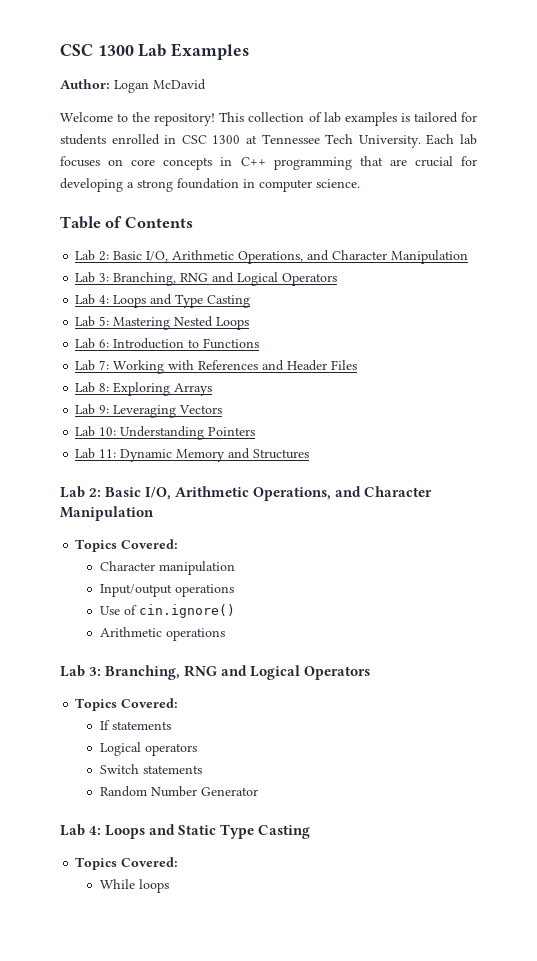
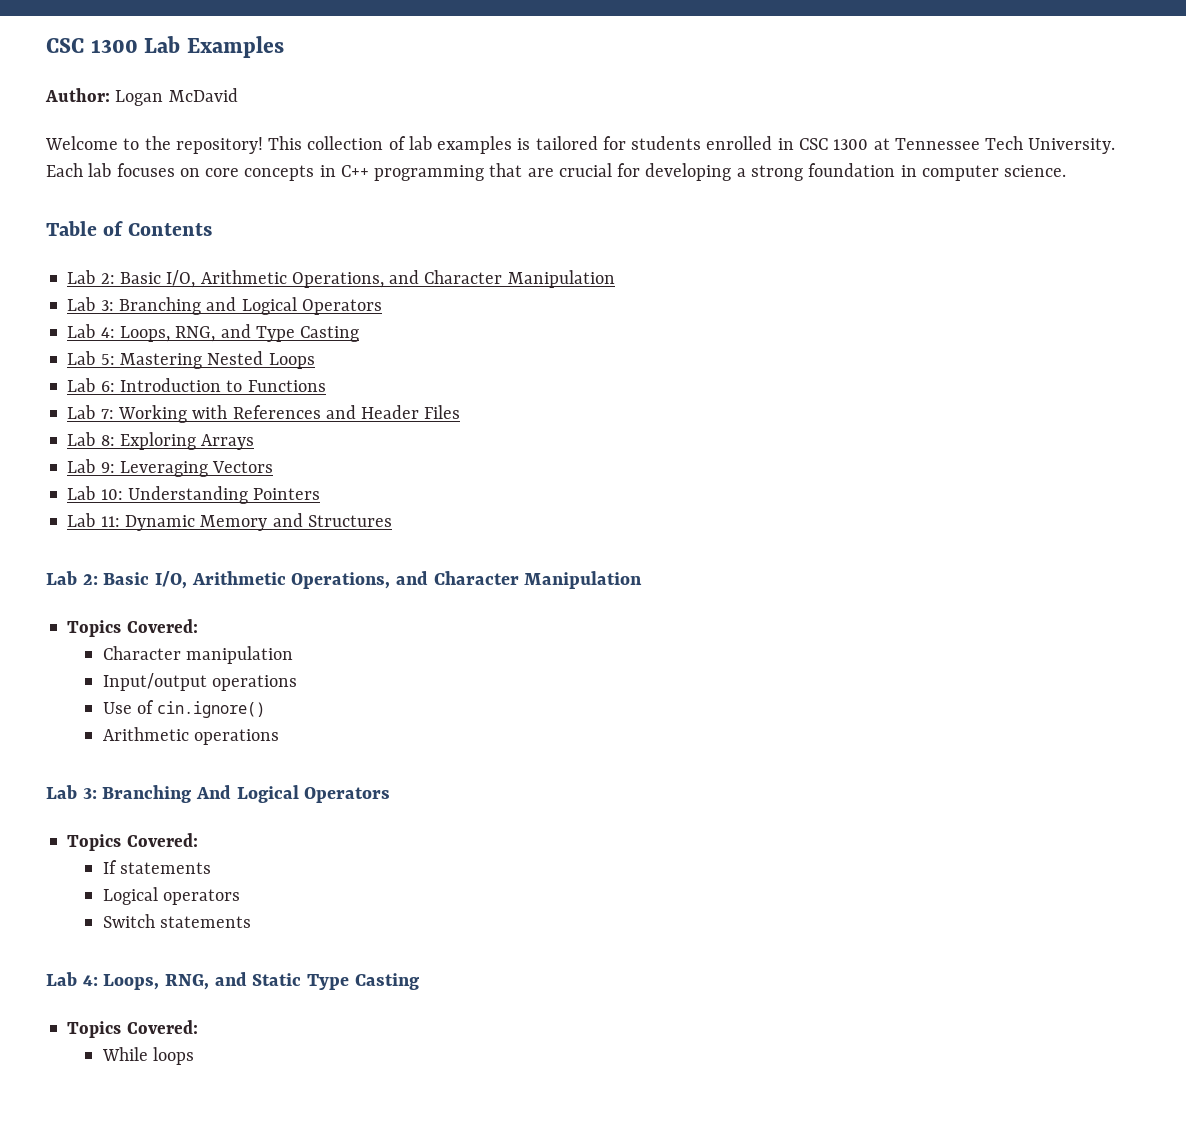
  Table of Contents
  Lab 2: Basic I/O, Arithmetic Operations, and Character Manipulation
- Lab 3: Branching, RNG and Logical Operators
+ Lab 3: Branching and Logical Operators
- Lab 4: Loops and Type Casting
+ Lab 4: Loops, RNG, and Type Casting
  Arithmetic operations
- Lab 3: Branching, RNG and Logical Operators
+ Lab 3: Branching And Logical Operators
- Random Number Generator
- Lab 4: Loops and Static Type Casting
+ Lab 4: Loops, RNG, and Static Type Casting

